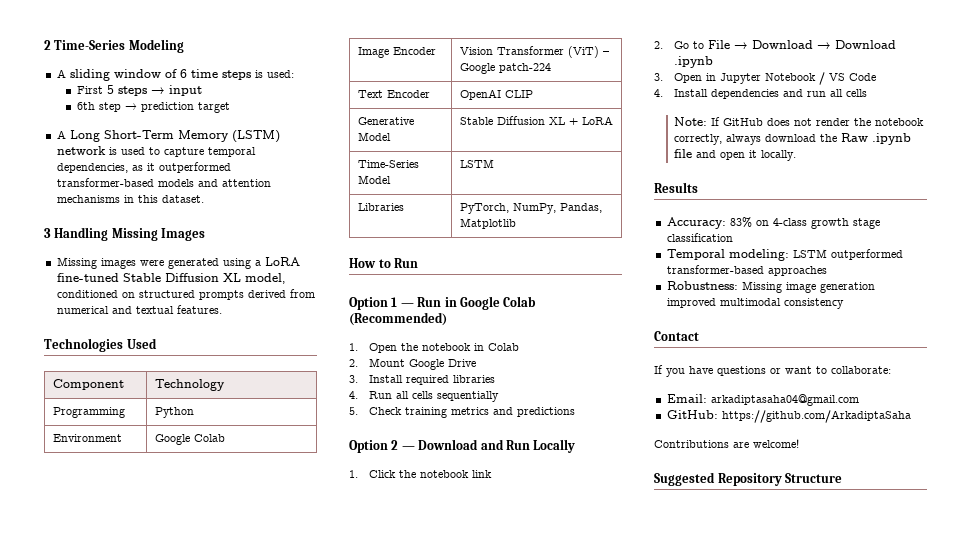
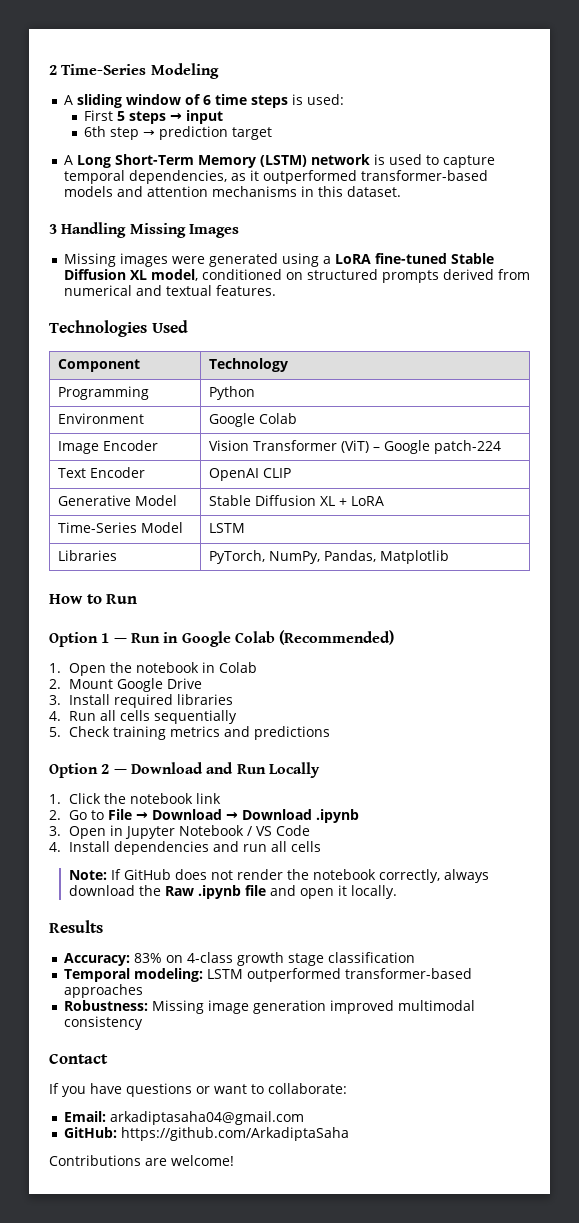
- Suggested Repository Structure

